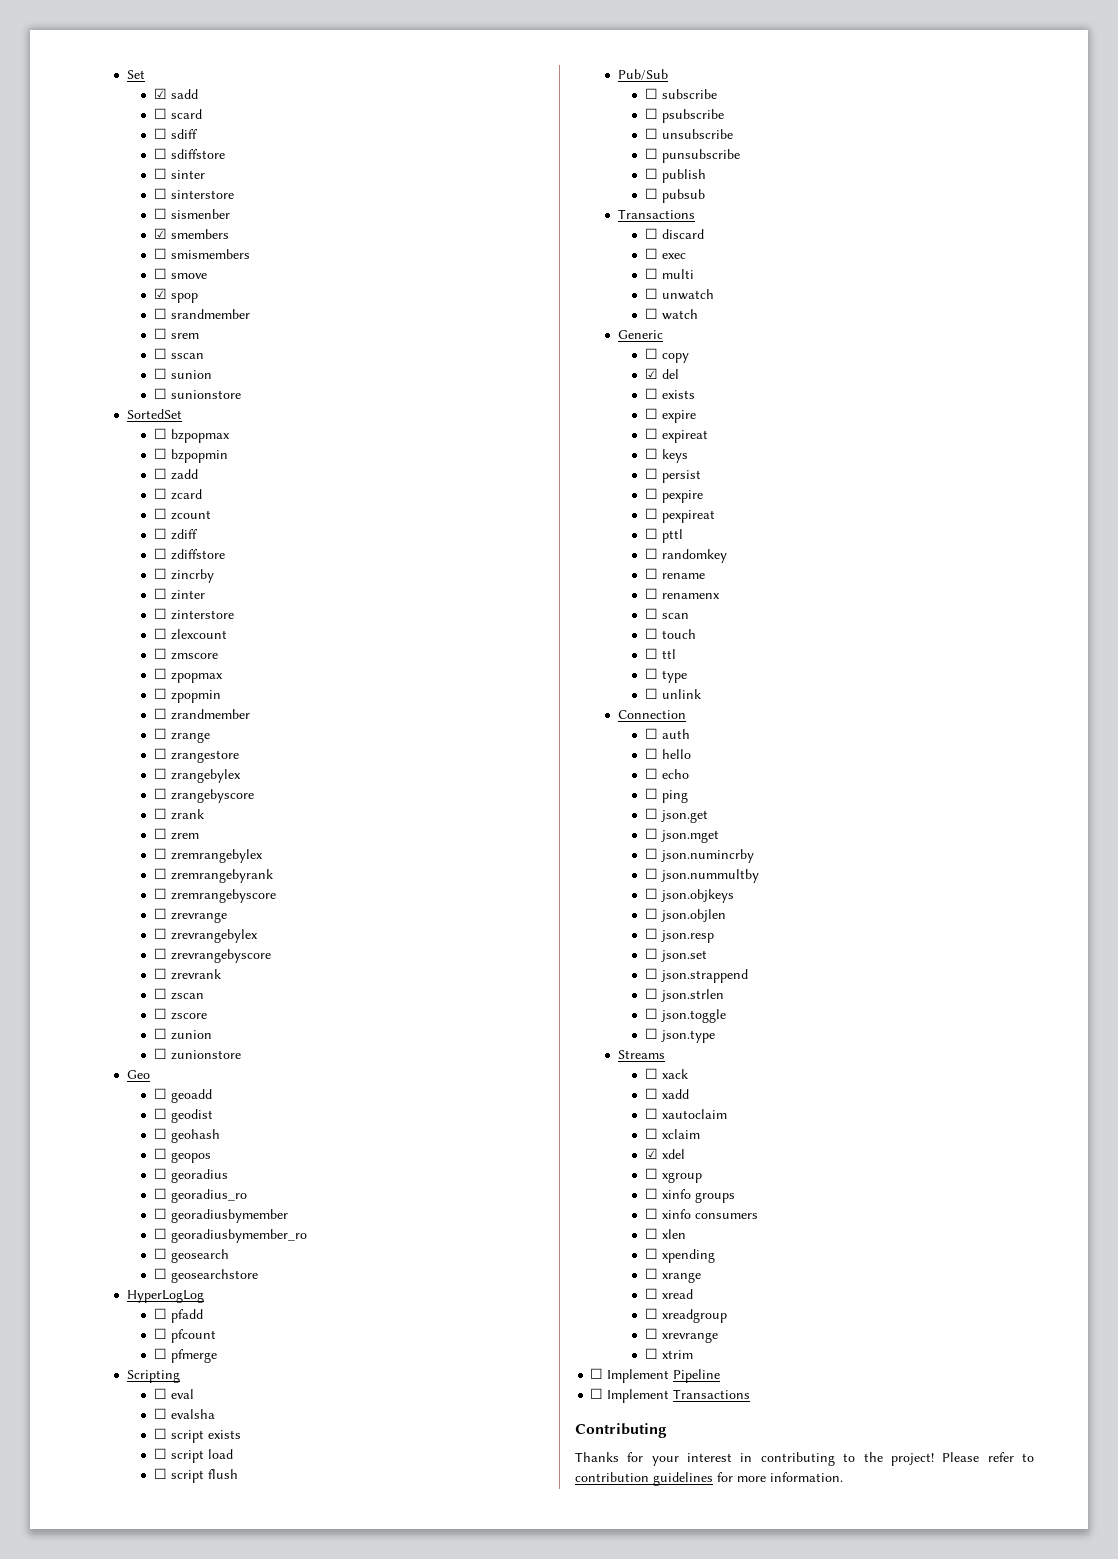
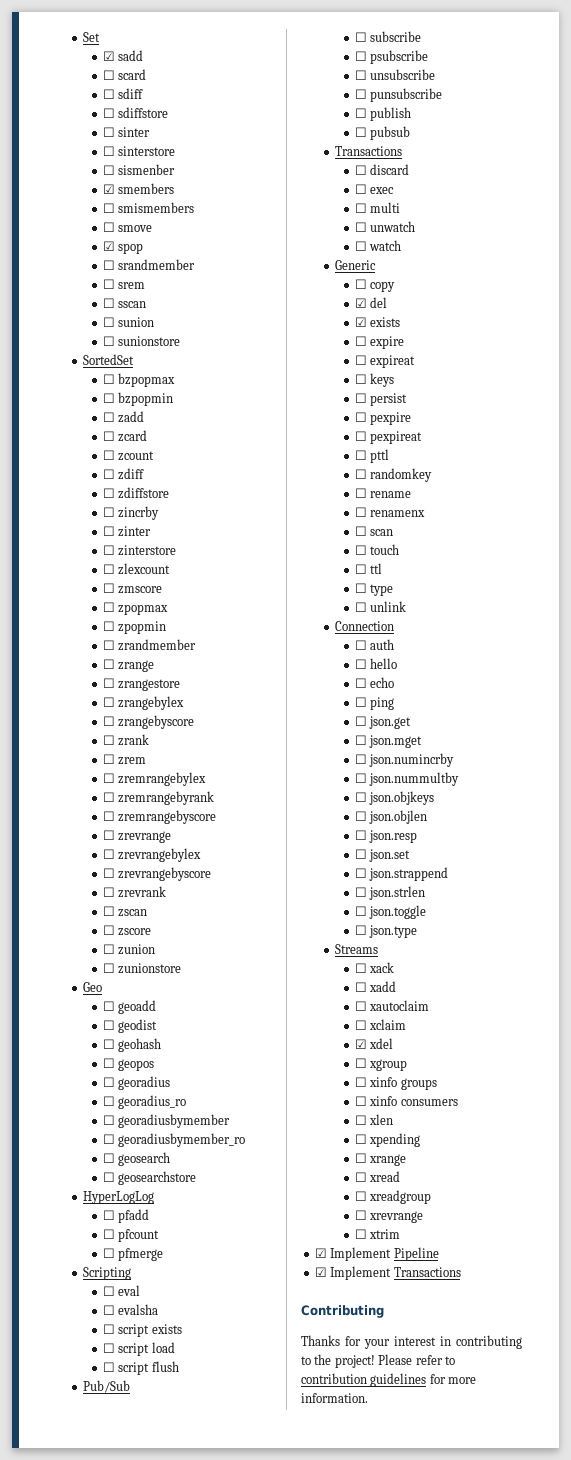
- ☐ exists
+ ☑ exists
- ☐ Implement Pipeline
+ ☑ Implement Pipeline
- ☐ Implement Transactions
+ ☑ Implement Transactions

